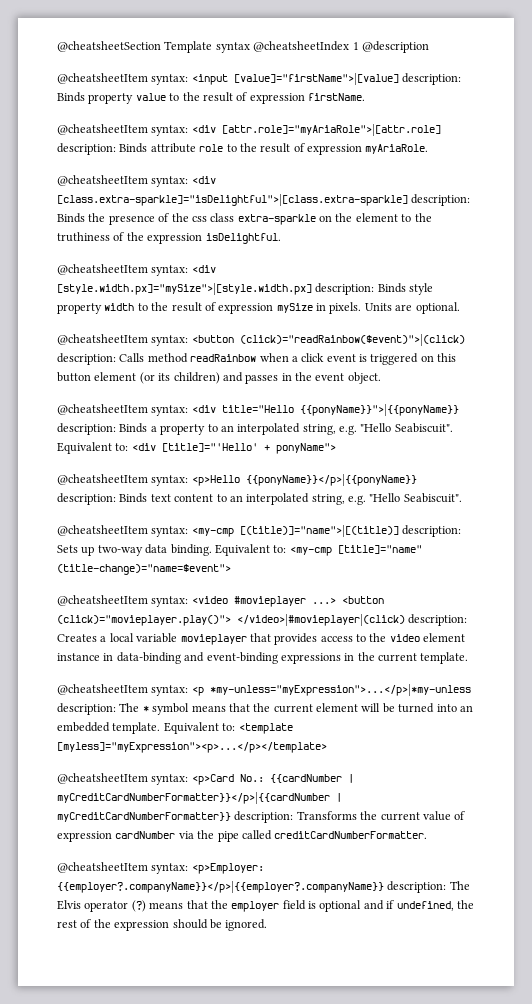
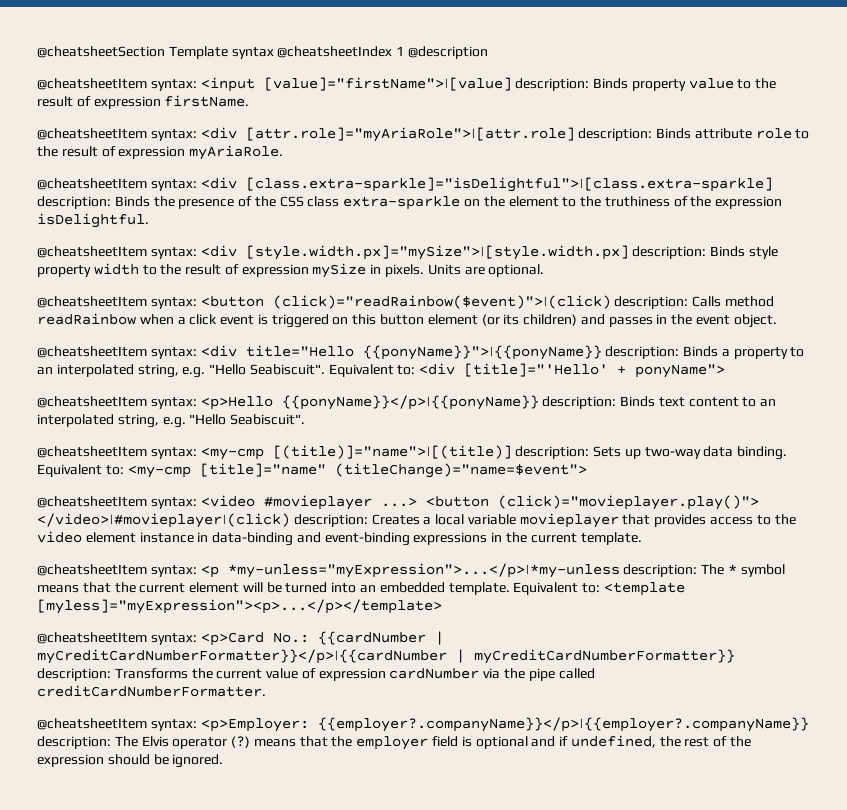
- @cheatsheetItem syntax: <div [class.extra-sparkle]="isDelightful">|[class.extra-sparkle] description: Binds the presence of the css class extra-sparkle on the element to the truthiness of the expression isDelightful.
+ @cheatsheetItem syntax: <div [class.extra-sparkle]="isDelightful">|[class.extra-sparkle] description: Binds the presence of the CSS class extra-sparkle on the element to the truthiness of the expression isDelightful.
- Equivalent to: <my-cmp [title]="name" (title-change)="name=$event">
+ Equivalent to: <my-cmp [title]="name" (titleChange)="name=$event">

